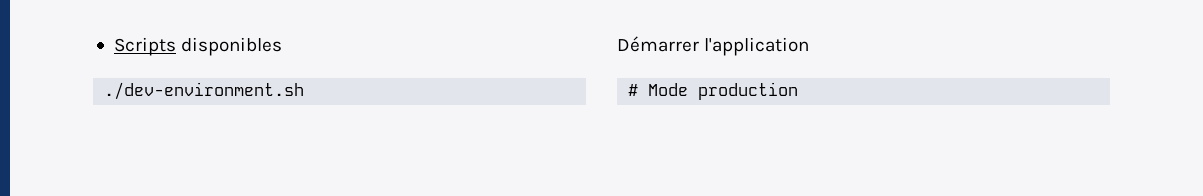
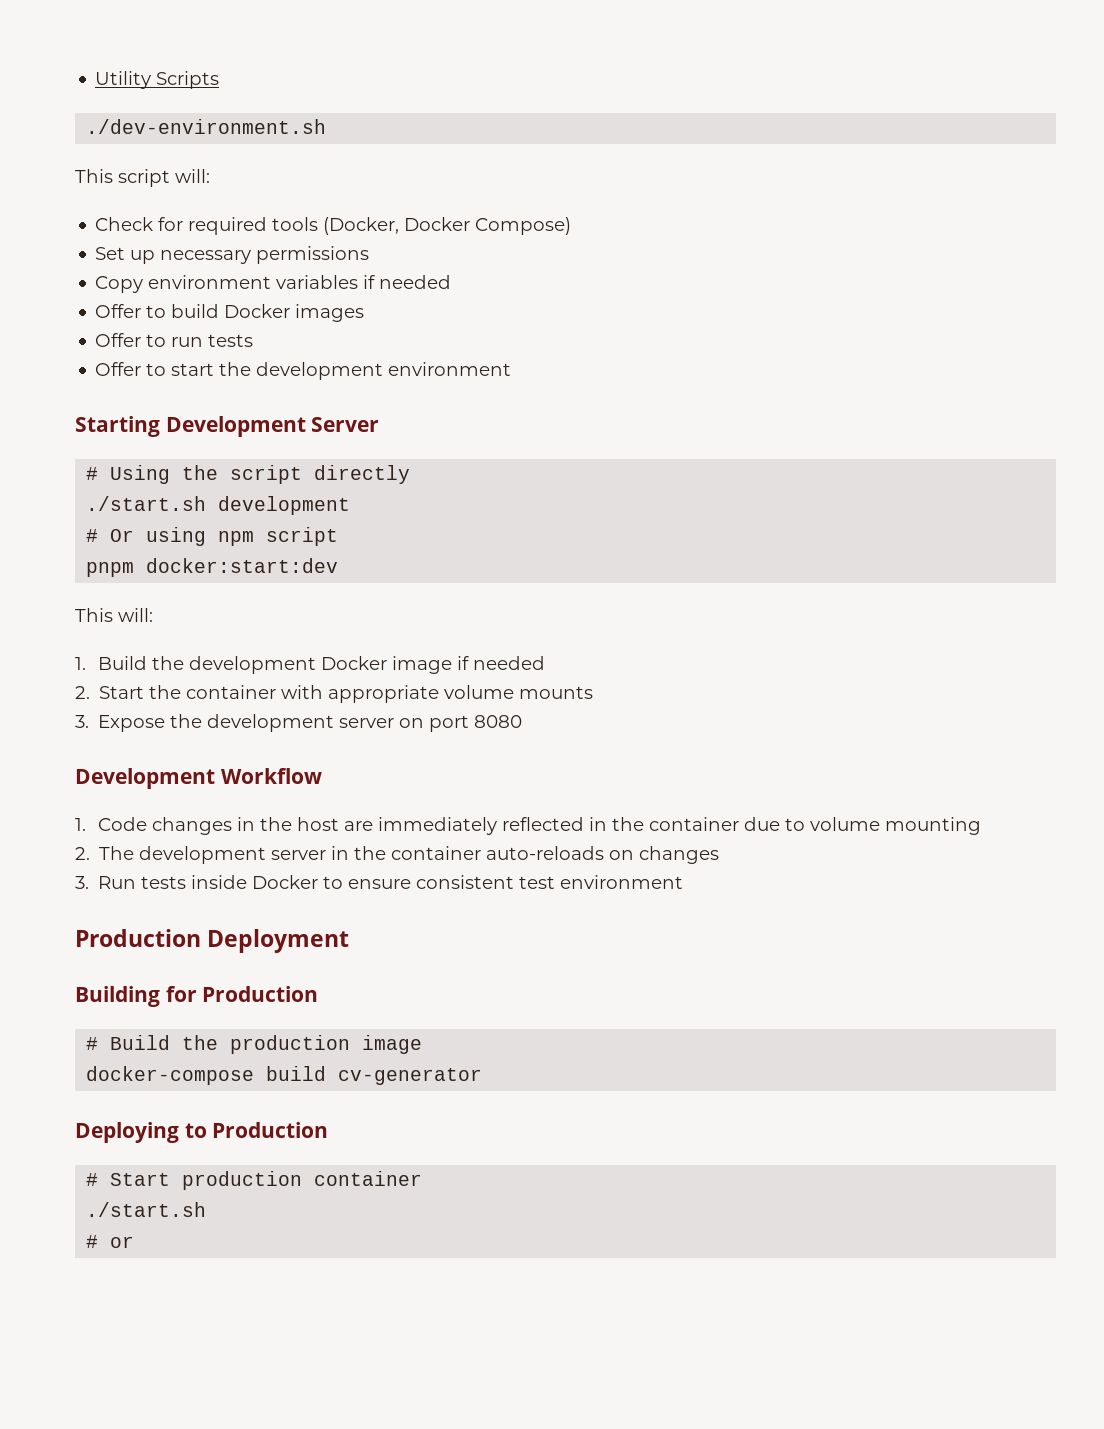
- Scripts disponibles
+ Utility Scripts
- Démarrer l'application
- # Mode production
+ This script will:
+ Check for required tools (Docker, Docker Compose)
+ Set up necessary permissions
+ Copy environment variables if needed
+ Offer to build Docker images
+ Offer to run tests
+ Offer to start the development environment
+ Starting Development Server
+ # Using the script directly
+ ./start.sh development
+ # Or using npm script
+ pnpm docker:start:dev
+ This will:
+ 1. Build the development Docker image if needed
+ 2. Start the container with appropriate volume mounts
+ 3. Expose the development server on port 8080
+ Development Workflow
+ 1. Code changes in the host are immediately reflected in the container due to volume mounting
+ 2. The development server in the container auto-reloads on changes
+ 3. Run tests inside Docker to ensure consistent test environment
+ Production Deployment
+ Building for Production
+ # Build the production image
+ docker-compose build cv-generator
+ Deploying to Production
+ # Start production container
+ ./start.sh
+ # or

